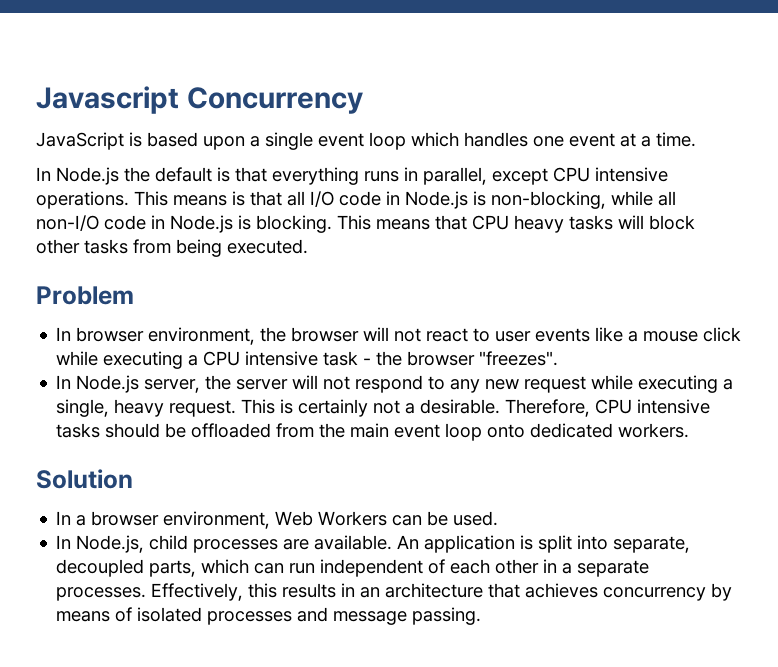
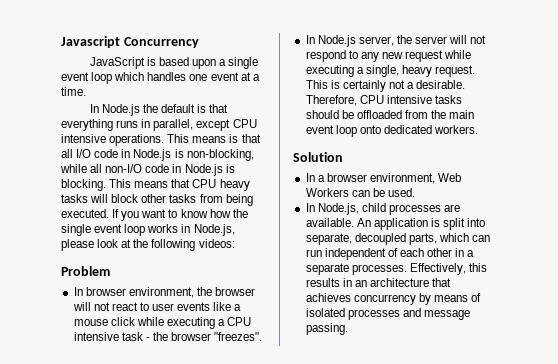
+ If you want to know how the single event loop works in Node.js, please look at the following videos:

